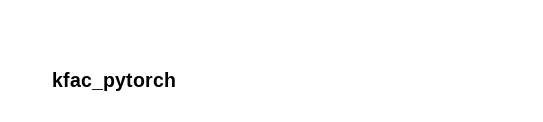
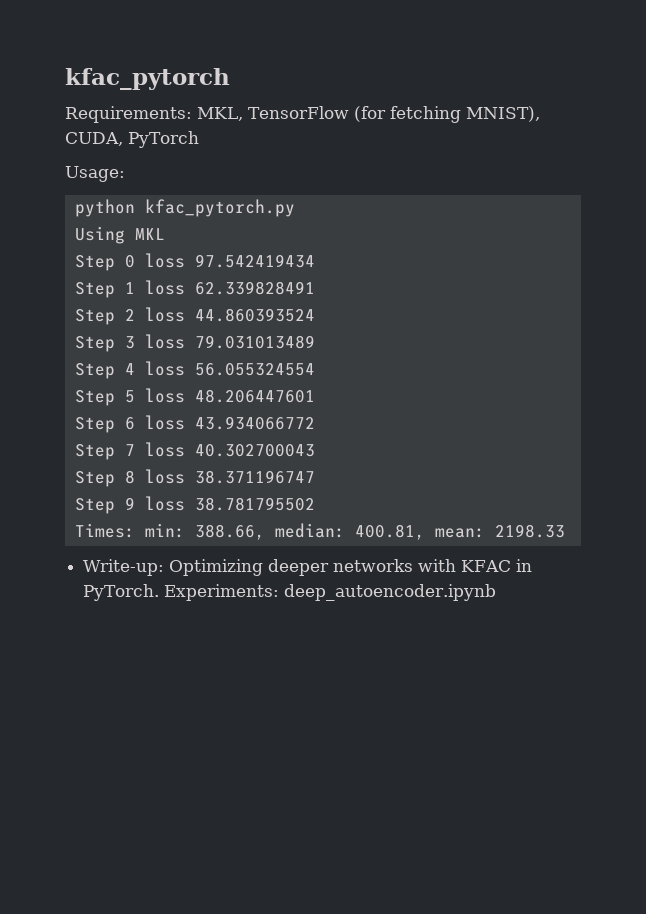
+ Requirements: MKL, TensorFlow (for fetching MNIST), CUDA, PyTorch
+ Usage:
+ python kfac_pytorch.py
+ Using MKL
+ Step 0 loss 97.542419434
+ Step 1 loss 62.339828491
+ Step 2 loss 44.860393524
+ Step 3 loss 79.031013489
+ Step 4 loss 56.055324554
+ Step 5 loss 48.206447601
+ Step 6 loss 43.934066772
+ Step 7 loss 40.302700043
+ Step 8 loss 38.371196747
+ Step 9 loss 38.781795502
+ Times: min: 388.66, median: 400.81, mean: 2198.33
+ Write-up: Optimizing deeper networks with KFAC in PyTorch. Experiments: deep_autoencoder.ipynb

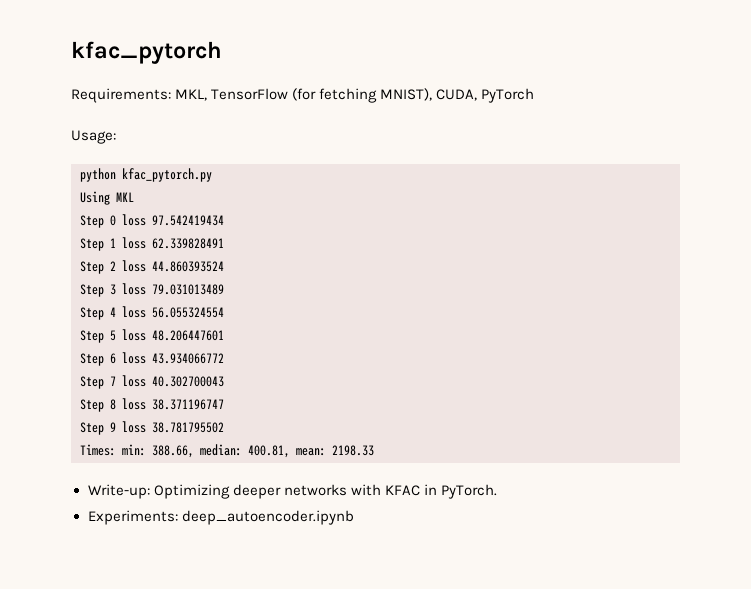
- Write-up: Optimizing deeper networks with KFAC in PyTorch. Experiments: deep_autoencoder.ipynb
+ Write-up: Optimizing deeper networks with KFAC in PyTorch.
+ Experiments: deep_autoencoder.ipynb

